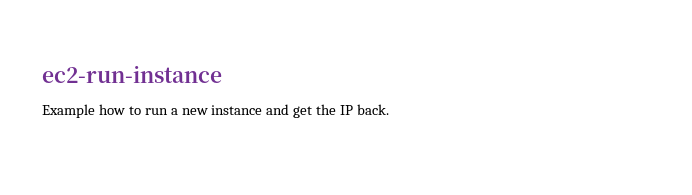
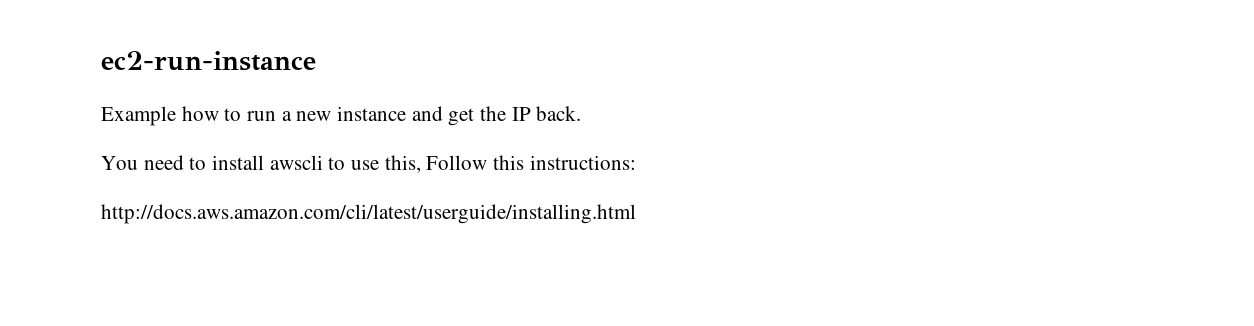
+ You need to install awscli to use this, Follow this instructions:
+ http://docs.aws.amazon.com/cli/latest/userguide/installing.html

